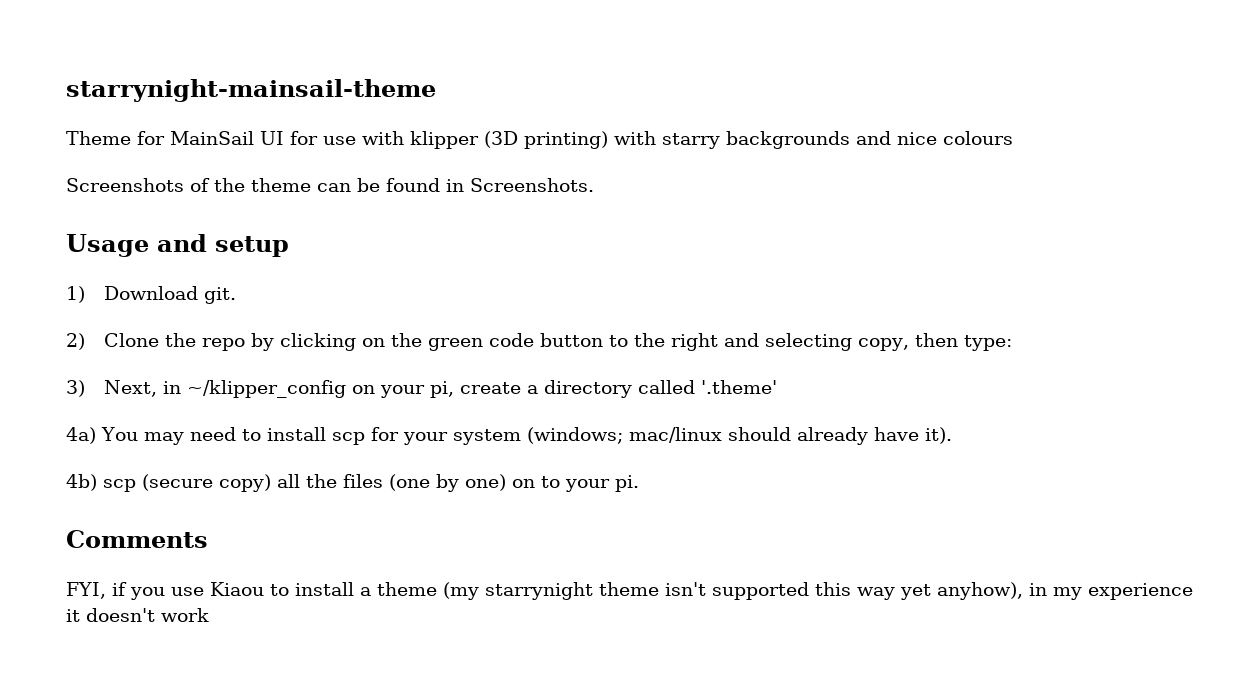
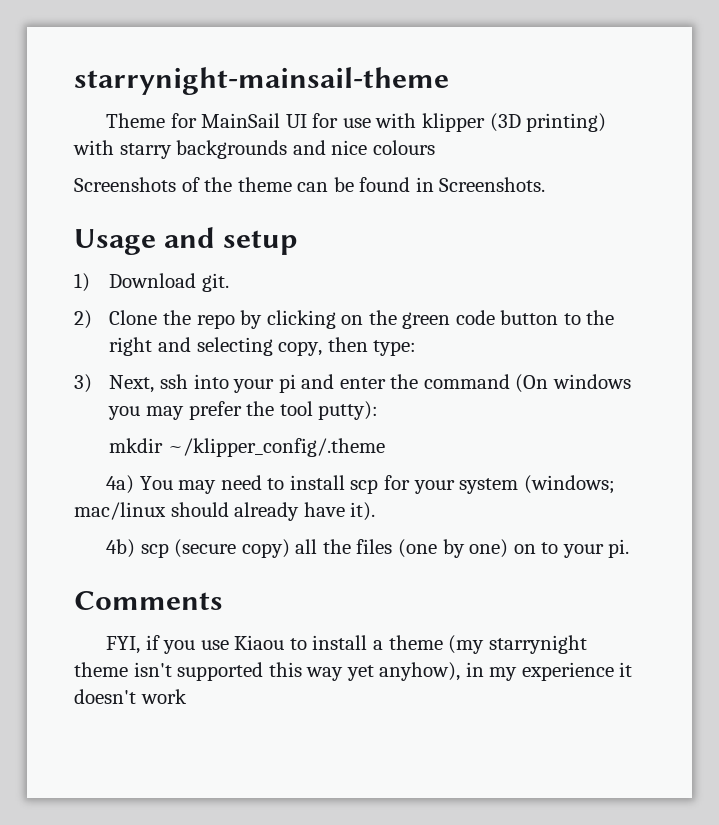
- 3) Next, in ~/klipper_config on your pi, create a directory called '.theme'
+ 3) Next, ssh into your pi and enter the command (On windows you may prefer the tool putty):
+ mkdir ~/klipper_config/.theme

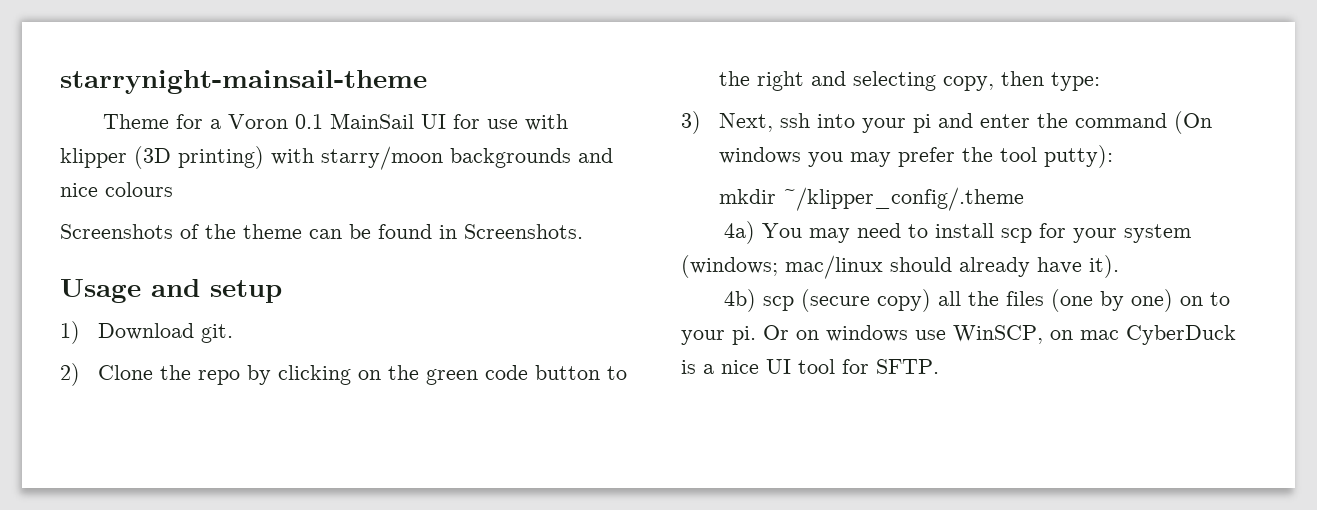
- Theme for MainSail UI for use with klipper (3D printing) with starry backgrounds and nice colours
+ Theme for a Voron 0.1 MainSail UI for use with klipper (3D printing) with starry/moon backgrounds and nice colours
- 4b) scp (secure copy) all the files (one by one) on to your pi.
- Comments
- FYI, if you use Kiaou to install a theme (my starrynight theme isn't supported this way yet anyhow), in my experience it doesn't work
+ 4b) scp (secure copy) all the files (one by one) on to your pi. Or on windows use WinSCP, on mac CyberDuck is a nice UI tool for SFTP.

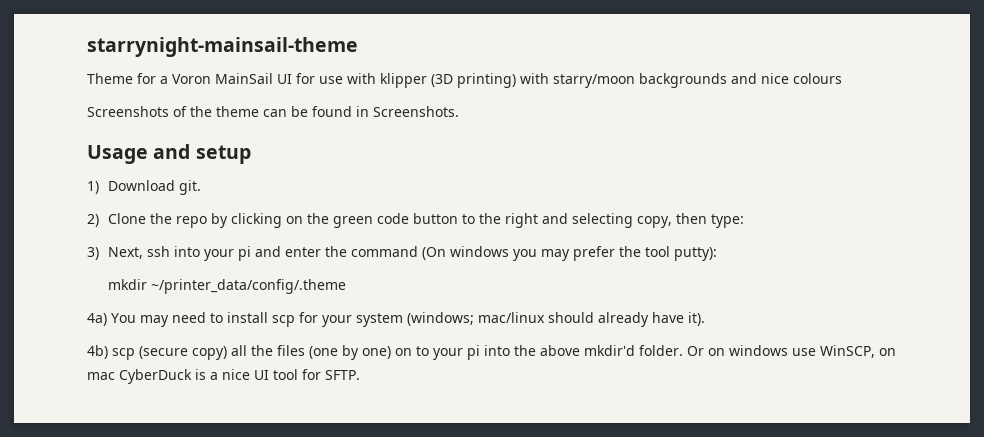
- Theme for a Voron 0.1 MainSail UI for use with klipper (3D printing) with starry/moon backgrounds and nice colours
+ Theme for a Voron MainSail UI for use with klipper (3D printing) with starry/moon backgrounds and nice colours
- mkdir ~/klipper_config/.theme
+ mkdir ~/printer_data/config/.theme
- 4b) scp (secure copy) all the files (one by one) on to your pi.
+ 4b) scp (secure copy) all the files (one by one) on to your pi into the above mkdir'd folder.

